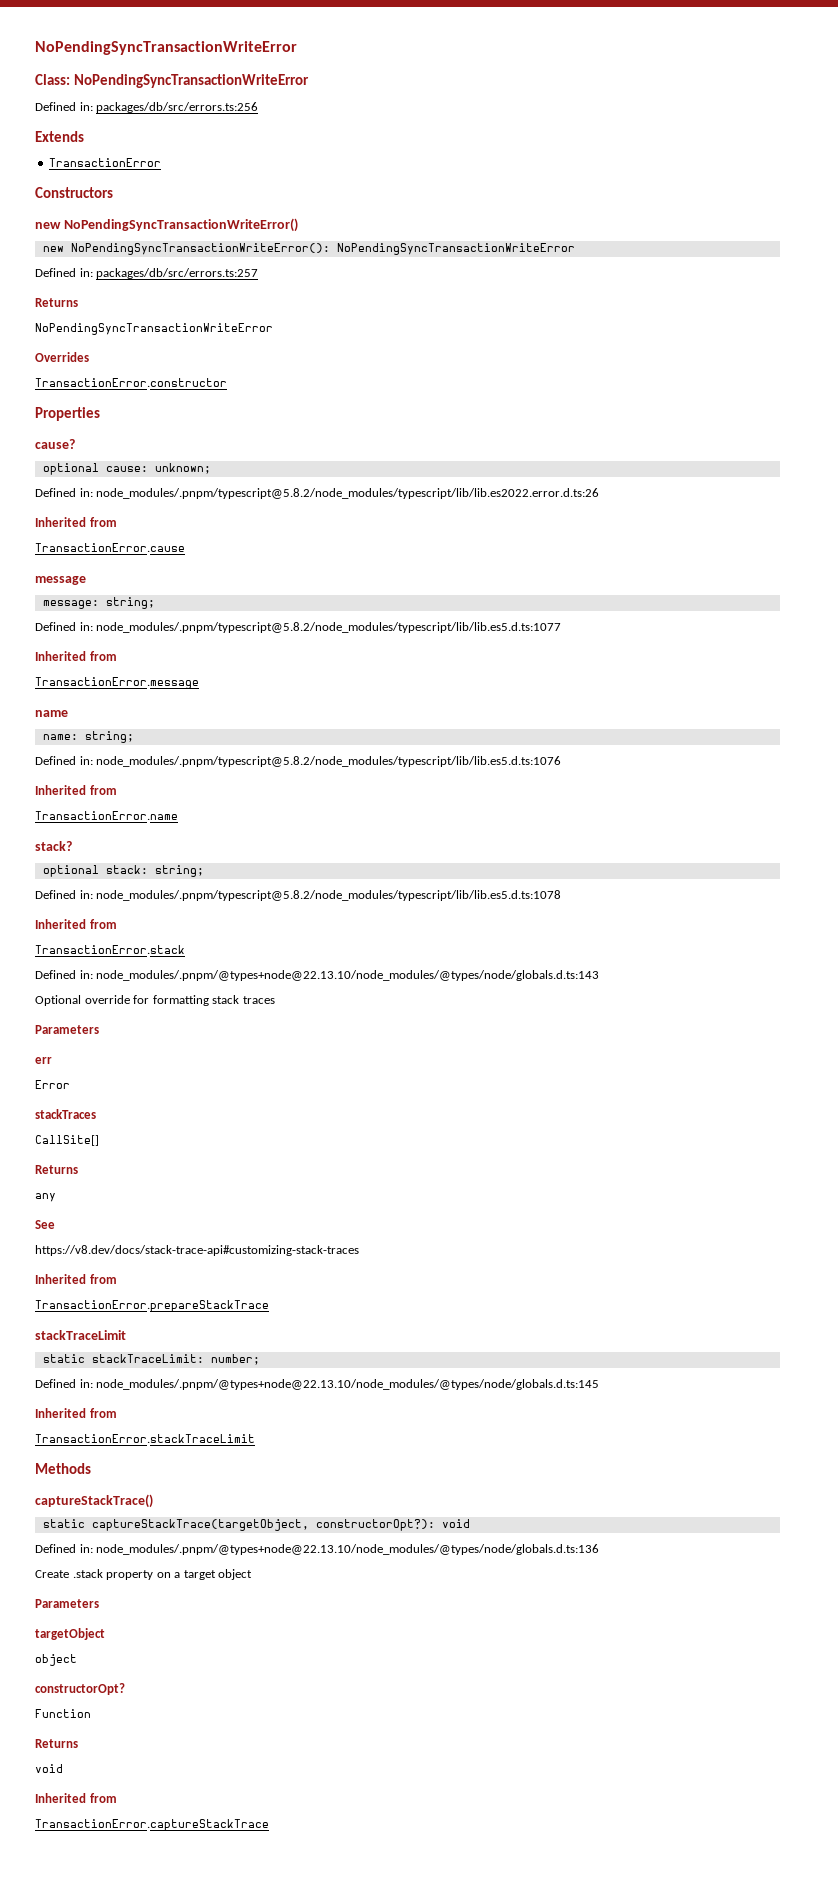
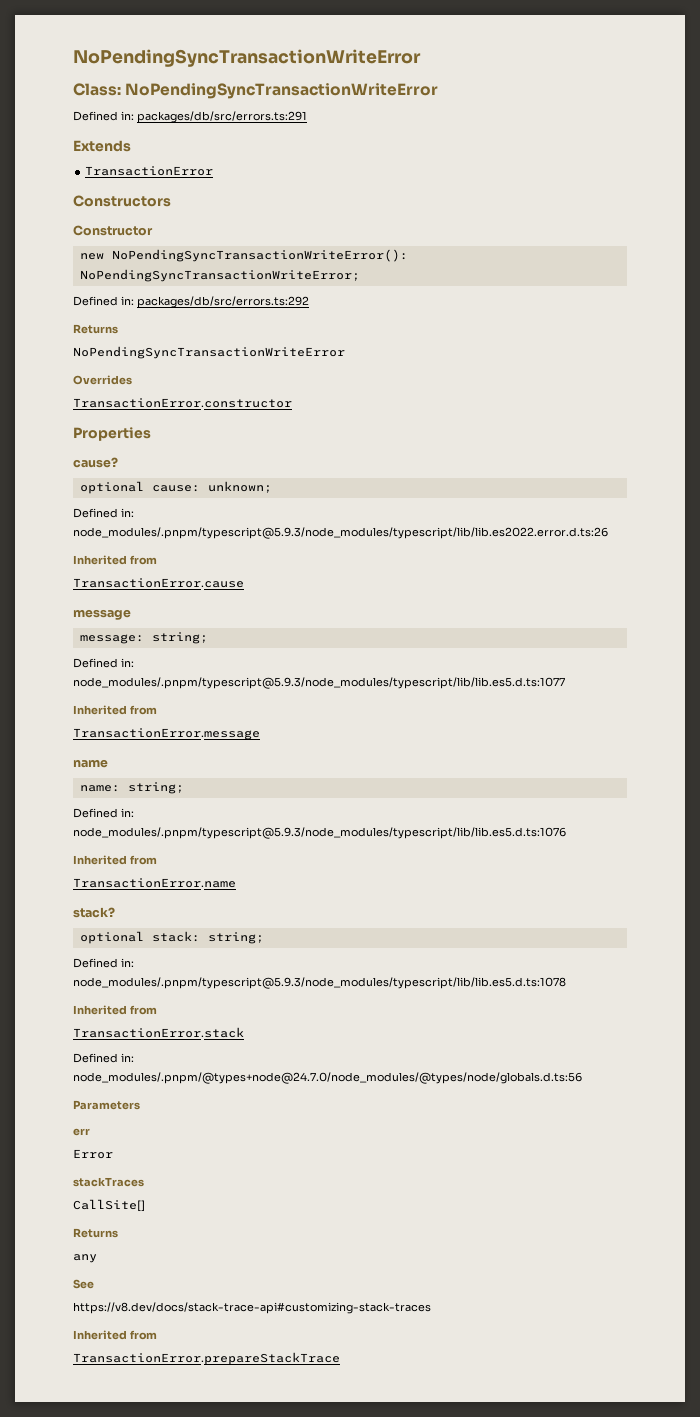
- Defined in: packages/db/src/errors.ts:256
+ Defined in: packages/db/src/errors.ts:291
- new NoPendingSyncTransactionWriteError()
+ Constructor
- new NoPendingSyncTransactionWriteError(): NoPendingSyncTransactionWriteError
- Defined in: packages/db/src/errors.ts:257
+ new NoPendingSyncTransactionWriteError(): NoPendingSyncTransactionWriteError;
+ Defined in: packages/db/src/errors.ts:292
- Defined in: node_modules/.pnpm/typescript@5.8.2/node_modules/typescript/lib/lib.es2022.error.d.ts:26
+ Defined in: node_modules/.pnpm/typescript@5.9.3/node_modules/typescript/lib/lib.es2022.error.d.ts:26
- Defined in: node_modules/.pnpm/typescript@5.8.2/node_modules/typescript/lib/lib.es5.d.ts:1077
+ Defined in: node_modules/.pnpm/typescript@5.9.3/node_modules/typescript/lib/lib.es5.d.ts:1077
- Defined in: node_modules/.pnpm/typescript@5.8.2/node_modules/typescript/lib/lib.es5.d.ts:1076
+ Defined in: node_modules/.pnpm/typescript@5.9.3/node_modules/typescript/lib/lib.es5.d.ts:1076
- Defined in: node_modules/.pnpm/typescript@5.8.2/node_modules/typescript/lib/lib.es5.d.ts:1078
+ Defined in: node_modules/.pnpm/typescript@5.9.3/node_modules/typescript/lib/lib.es5.d.ts:1078
- Defined in: node_modules/.pnpm/@types+node@22.13.10/node_modules/@types/node/globals.d.ts:143
- Optional override for formatting stack traces
+ Defined in: node_modules/.pnpm/@types+node@24.7.0/node_modules/@types/node/globals.d.ts:56
- stackTraceLimit
- static stackTraceLimit: number;
- Defined in: node_modules/.pnpm/@types+node@22.13.10/node_modules/@types/node/globals.d.ts:145
- Inherited from
- TransactionError.stackTraceLimit
- Methods
- captureStackTrace()
- static captureStackTrace(targetObject, constructorOpt?): void
- Defined in: node_modules/.pnpm/@types+node@22.13.10/node_modules/@types/node/globals.d.ts:136
- Create .stack property on a target object
- Parameters
- targetObject
- object
- constructorOpt?
- Function
- Returns
- void
- Inherited from
- TransactionError.captureStackTrace

